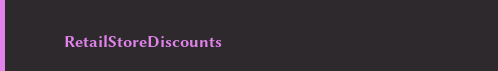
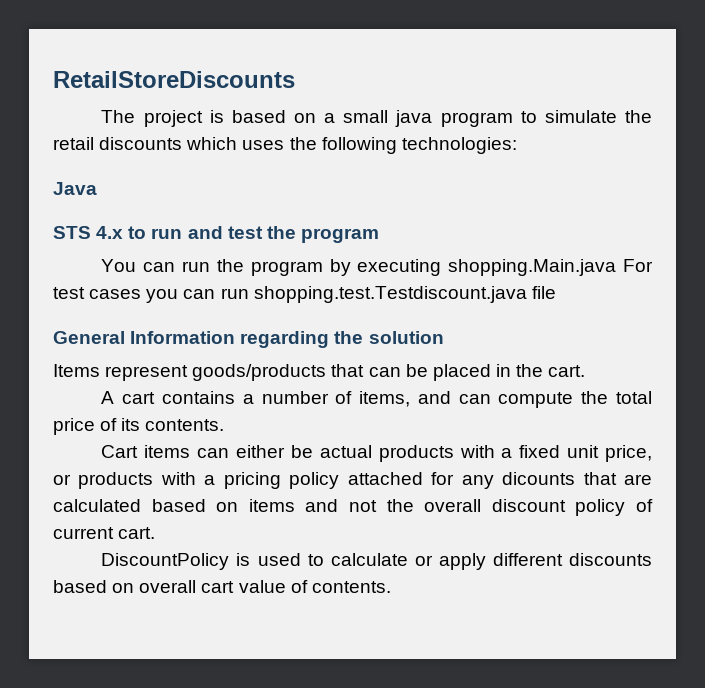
+ The project is based on a small java program to simulate the retail discounts which uses the following technologies:
+ Java
+ STS 4.x to run and test the program
+ You can run the program by executing shopping.Main.java For test cases you can run shopping.test.Testdiscount.java file
+ General Information regarding the solution
+ Items represent goods/products that can be placed in the cart.
+ A cart contains a number of items, and can compute the total price of its contents.
+ Cart items can either be actual products with a fixed unit price, or products with a pricing policy attached for any dicounts that are calculated based on items and not the overall discount policy of current cart.
+ DiscountPolicy is used to calculate or apply different discounts based on overall cart value of contents.

